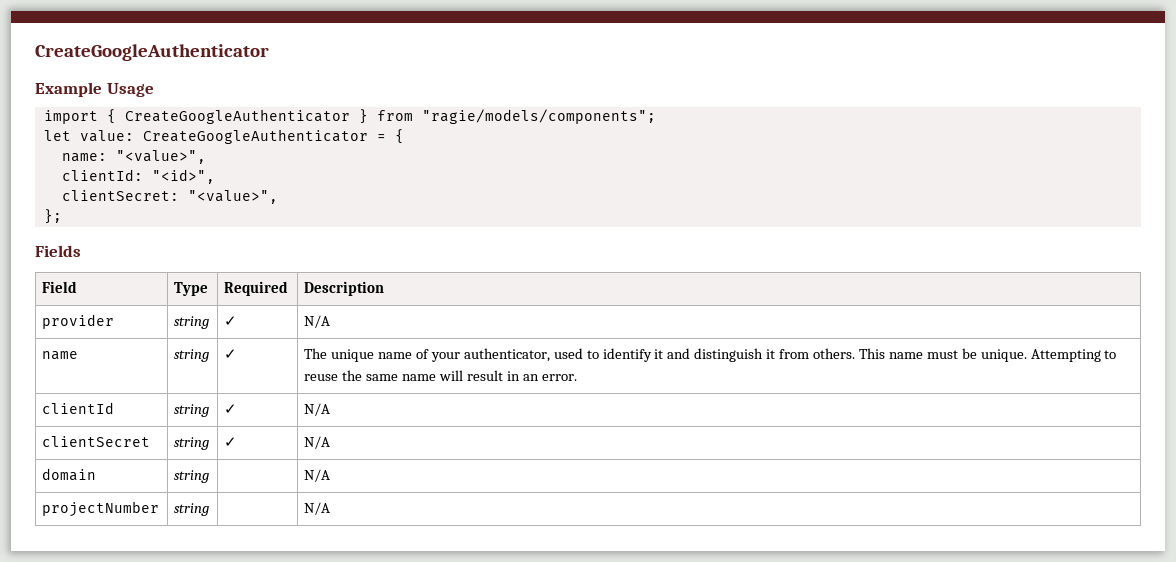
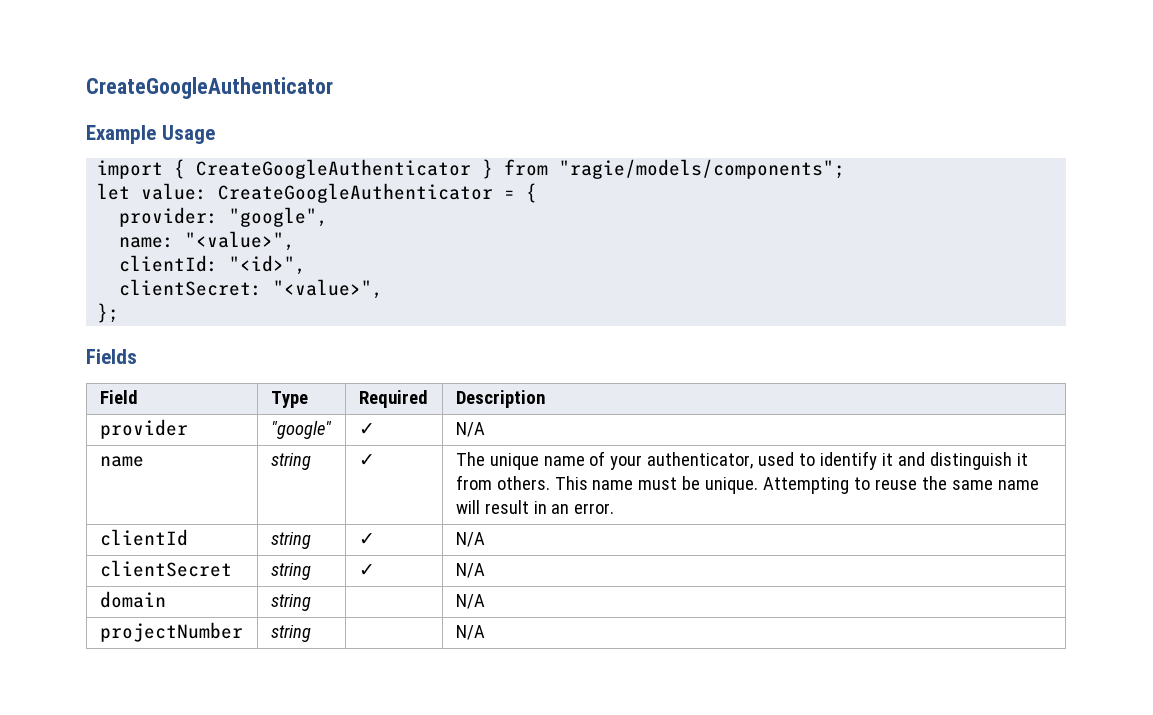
+ provider: "google",
- provider | string | ✓ | N/A
+ provider | "google" | ✓ | N/A

